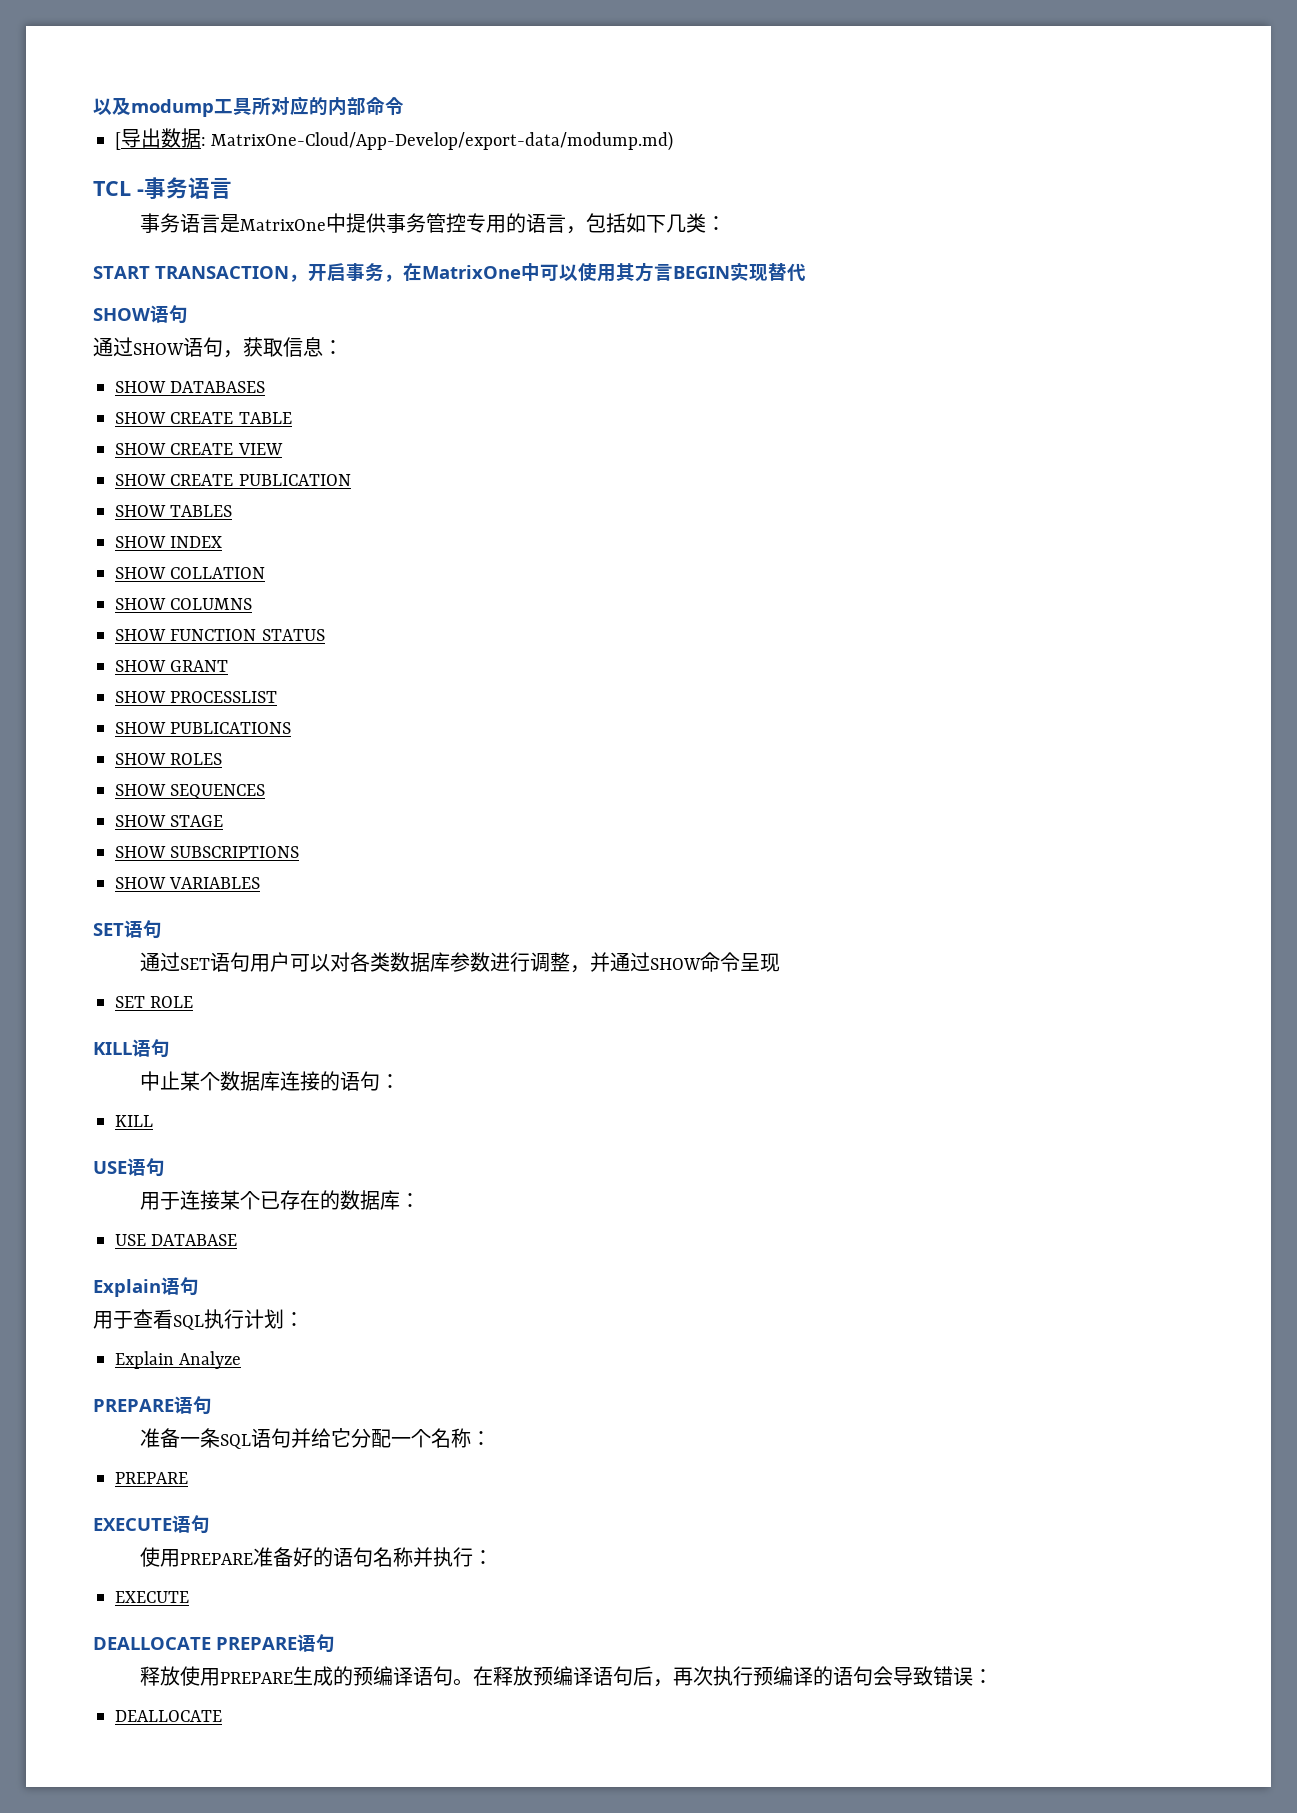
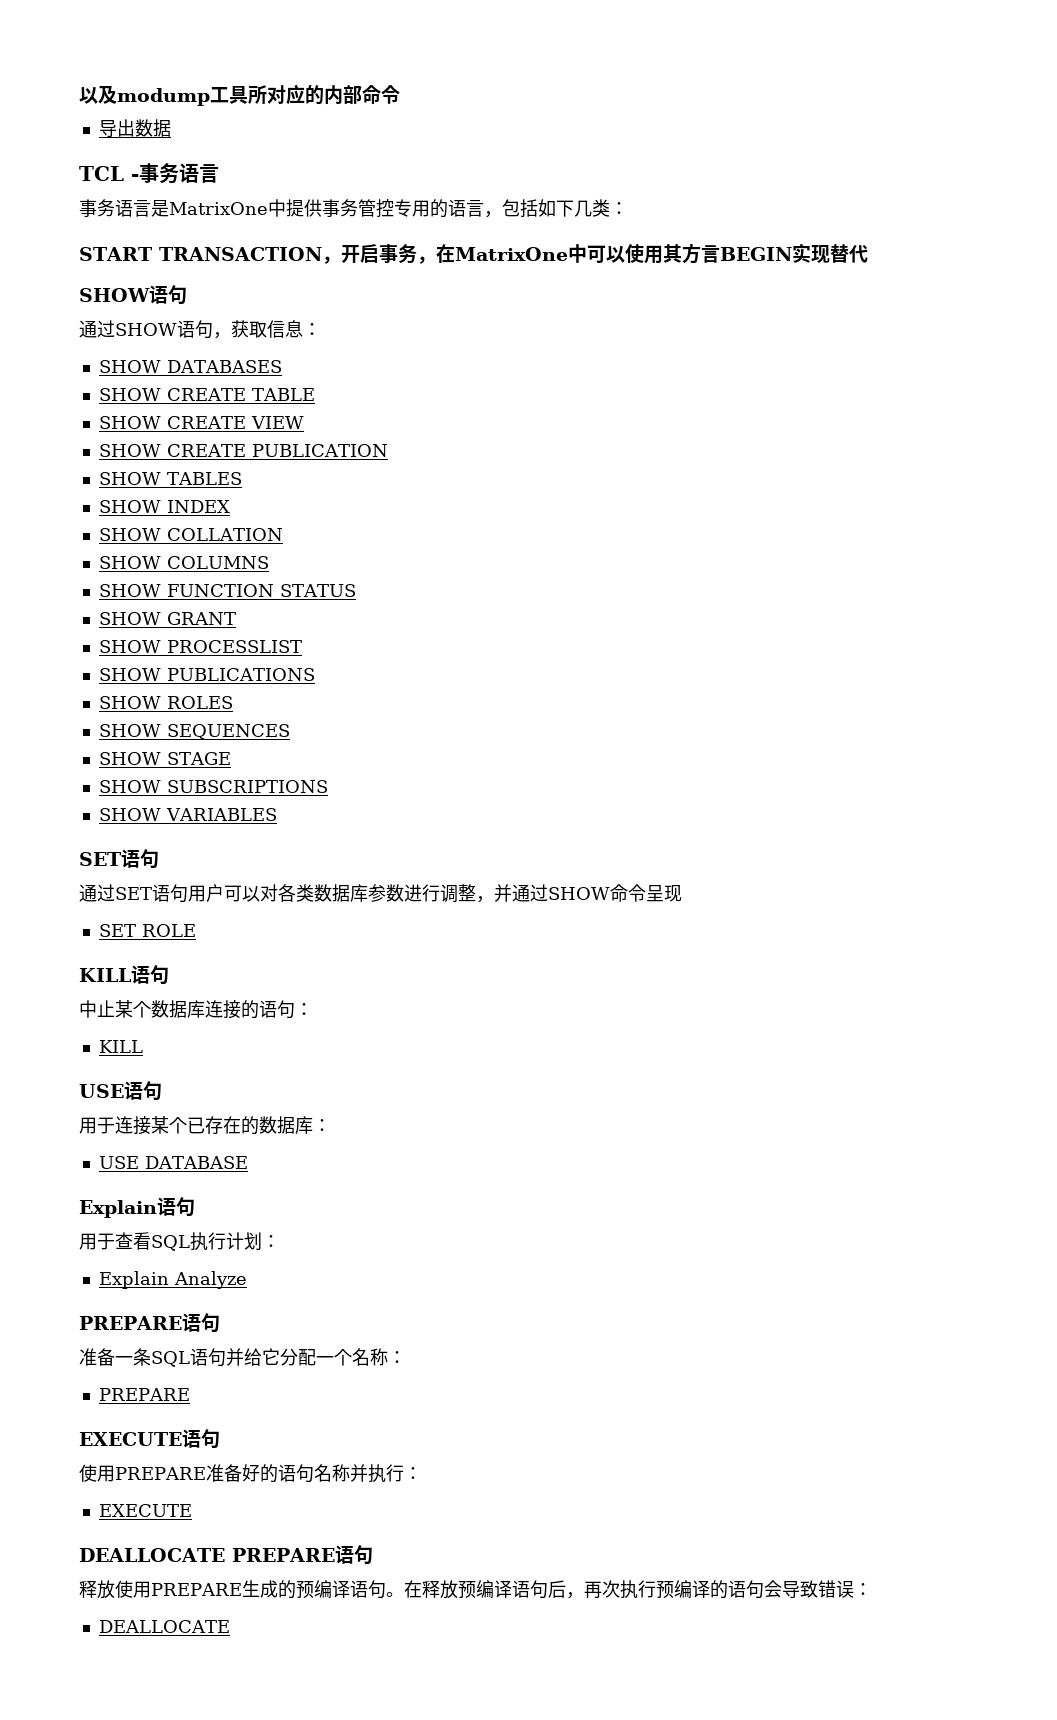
- [导出数据: MatrixOne-Cloud/App-Develop/export-data/modump.md)
+ 导出数据

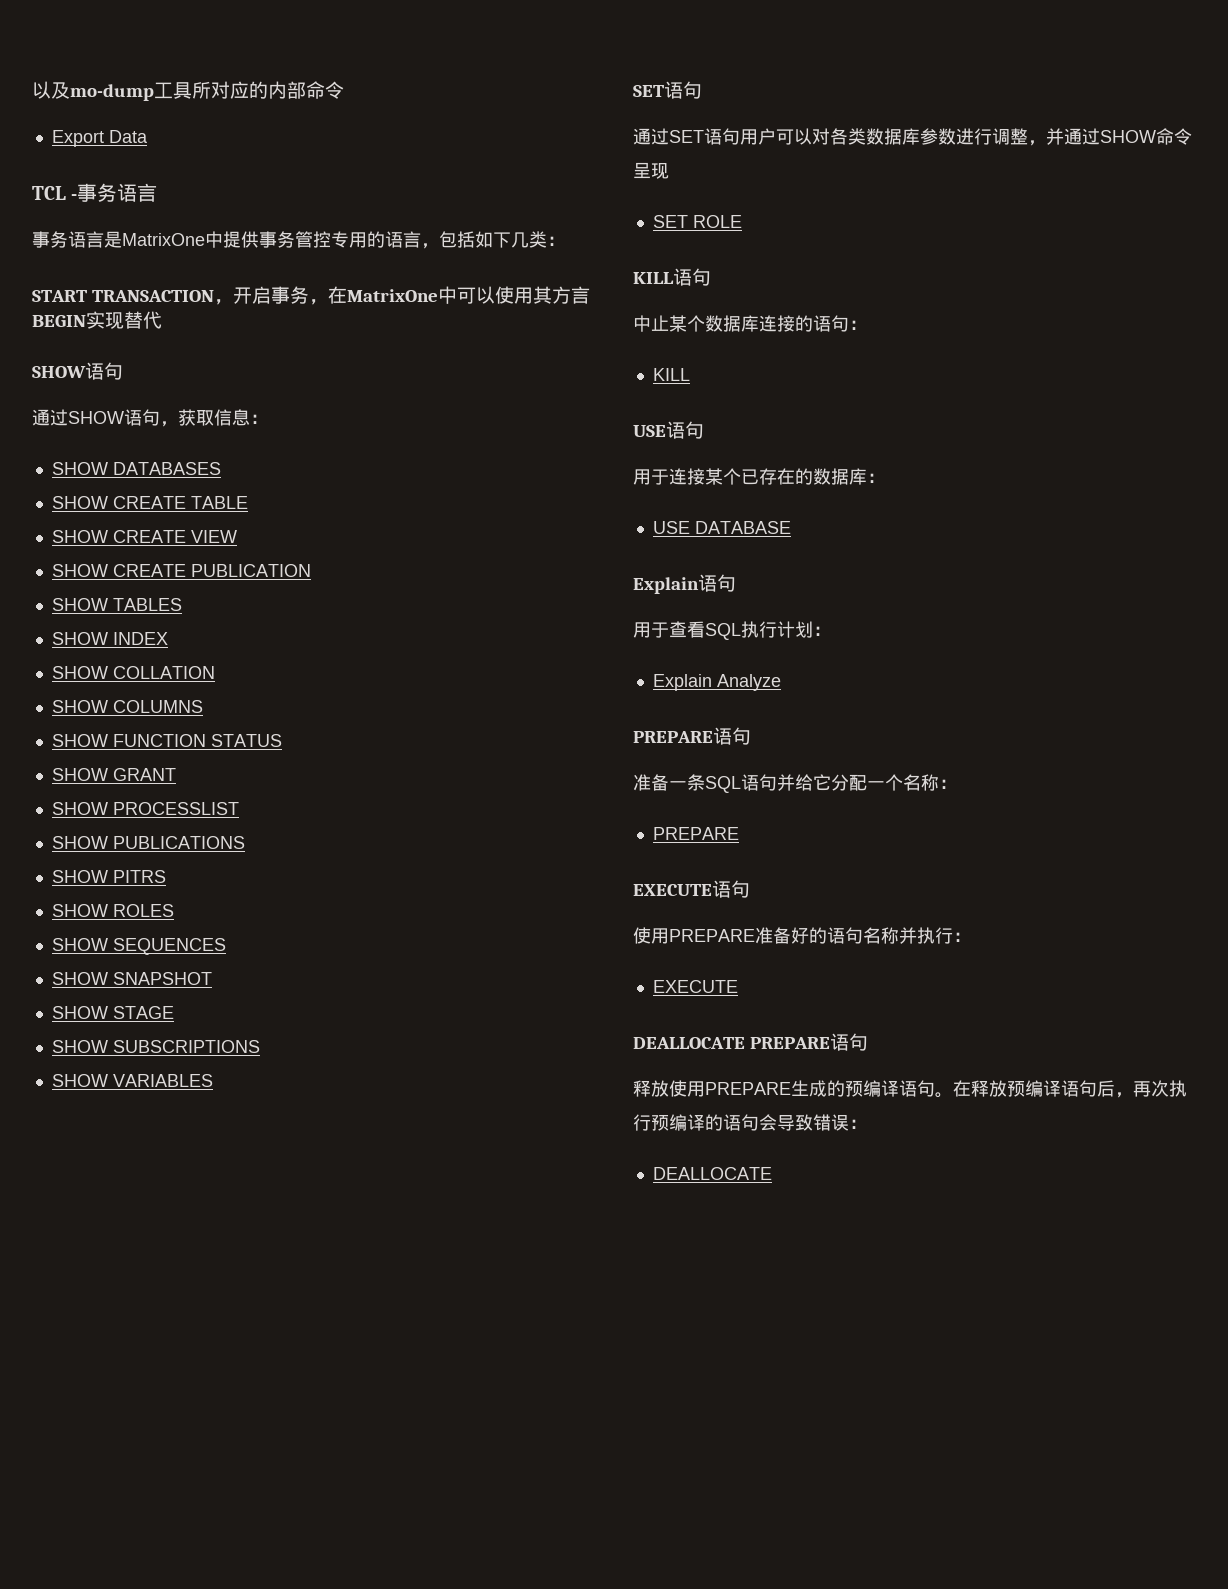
- 以及modump工具所对应的内部命令
+ 以及mo-dump工具所对应的内部命令
- 导出数据
+ Export Data
+ SHOW PITRS
+ SHOW SNAPSHOT

